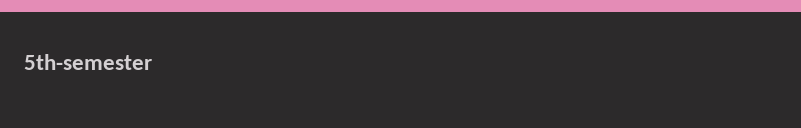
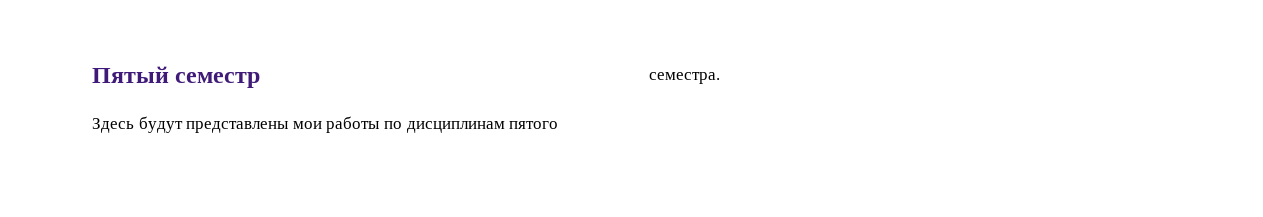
- 5th-semester
+ Пятый семестр
+ Здесь будут представлены мои работы по дисциплинам пятого семестра.

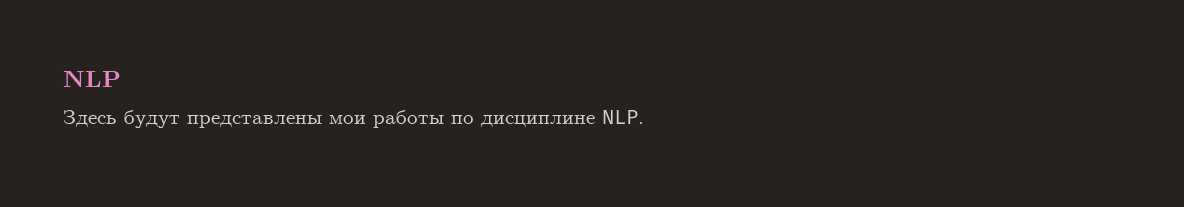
- Пятый семестр
+ NLP
- Здесь будут представлены мои работы по дисциплинам пятого семестра.
+ Здесь будут представлены мои работы по дисциплине NLP.

